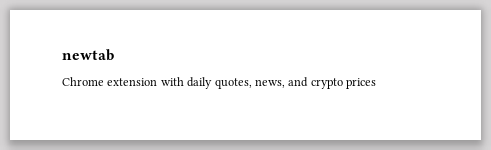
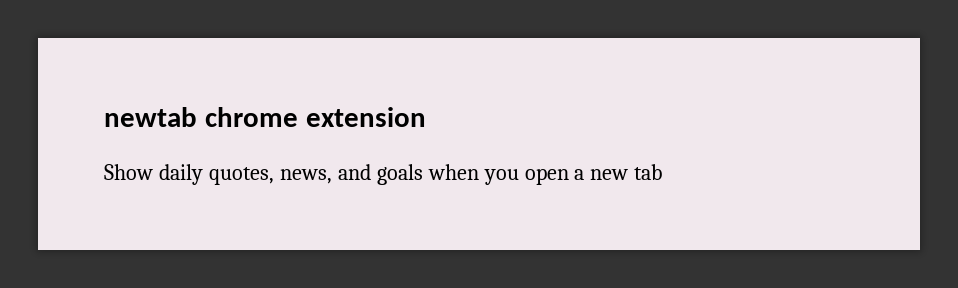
- newtab
- Chrome extension with daily quotes, news, and crypto prices
+ newtab chrome extension
+ Show daily quotes, news, and goals when you open a new tab

